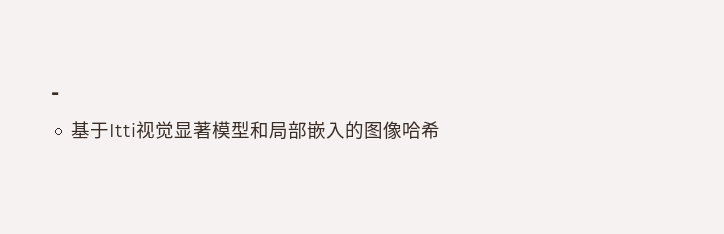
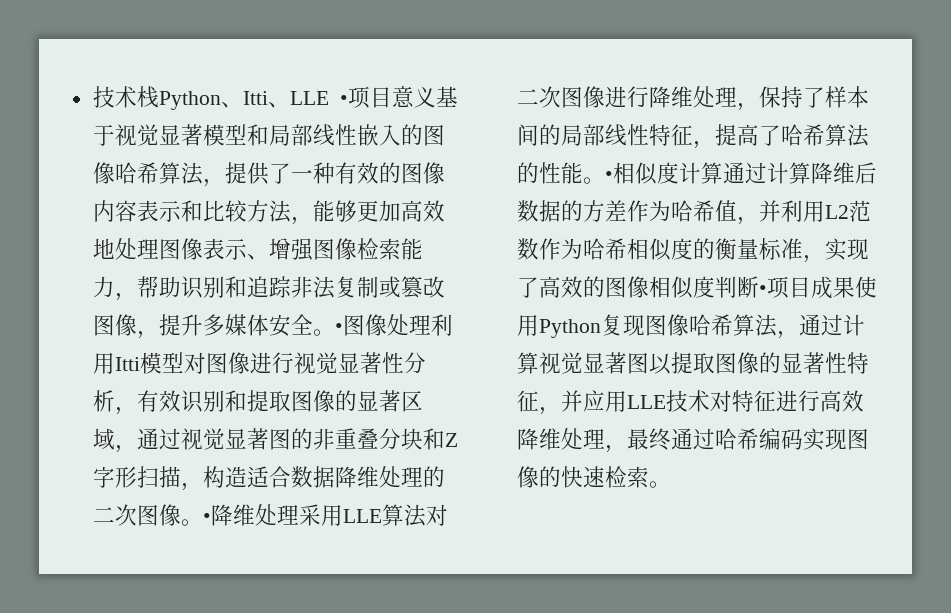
- -
- 基于Itti视觉显著模型和局部嵌入的图像哈希
+ 技术栈Python、Itti、LLE •项目意义基于视觉显著模型和局部线性嵌入的图像哈希算法，提供了一种有效的图像内容表示和比较方法，能够更加高效地处理图像表示、增强图像检索能力，帮助识别和追踪非法复制或篡改图像，提升多媒体安全。•图像处理利用Itti模型对图像进行视觉显著性分析，有效识别和提取图像的显著区域，通过视觉显著图的非重叠分块和Z字形扫描，构造适合数据降维处理的二次图像。•降维处理采用LLE算法对二次图像进行降维处理，保持了样本间的局部线性特征，提高了哈希算法的性能。•相似度计算通过计算降维后数据的方差作为哈希值，并利用L2范数作为哈希相似度的衡量标准，实现了高效的图像相似度判断•项目成果使用Python复现图像哈希算法，通过计算视觉显著图以提取图像的显著性特征，并应用LLE技术对特征进行高效降维处理，最终通过哈希编码实现图像的快速检索。

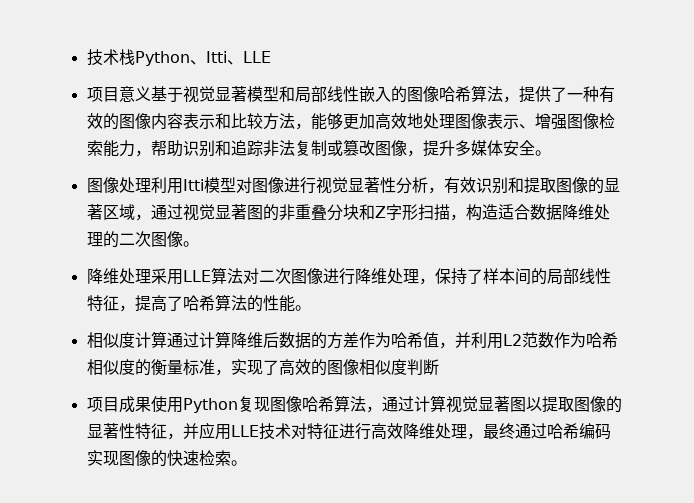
- 技术栈Python、Itti、LLE •项目意义基于视觉显著模型和局部线性嵌入的图像哈希算法，提供了一种有效的图像内容表示和比较方法，能够更加高效地处理图像表示、增强图像检索能力，帮助识别和追踪非法复制或篡改图像，提升多媒体安全。•图像处理利用Itti模型对图像进行视觉显著性分析，有效识别和提取图像的显著区域，通过视觉显著图的非重叠分块和Z字形扫描，构造适合数据降维处理的二次图像。•降维处理采用LLE算法对二次图像进行降维处理，保持了样本间的局部线性特征，提高了哈希算法的性能。•相似度计算通过计算降维后数据的方差作为哈希值，并利用L2范数作为哈希相似度的衡量标准，实现了高效的图像相似度判断•项目成果使用Python复现图像哈希算法，通过计算视觉显著图以提取图像的显著性特征，并应用LLE技术对特征进行高效降维处理，最终通过哈希编码实现图像的快速检索。
+ 技术栈Python、Itti、LLE
+ 项目意义基于视觉显著模型和局部线性嵌入的图像哈希算法，提供了一种有效的图像内容表示和比较方法，能够更加高效地处理图像表示、增强图像检索能力，帮助识别和追踪非法复制或篡改图像，提升多媒体安全。
+ 图像处理利用Itti模型对图像进行视觉显著性分析，有效识别和提取图像的显著区域，通过视觉显著图的非重叠分块和Z字形扫描，构造适合数据降维处理的二次图像。
+ 降维处理采用LLE算法对二次图像进行降维处理，保持了样本间的局部线性特征，提高了哈希算法的性能。
+ 相似度计算通过计算降维后数据的方差作为哈希值，并利用L2范数作为哈希相似度的衡量标准，实现了高效的图像相似度判断
+ 项目成果使用Python复现图像哈希算法，通过计算视觉显著图以提取图像的显著性特征，并应用LLE技术对特征进行高效降维处理，最终通过哈希编码实现图像的快速检索。

